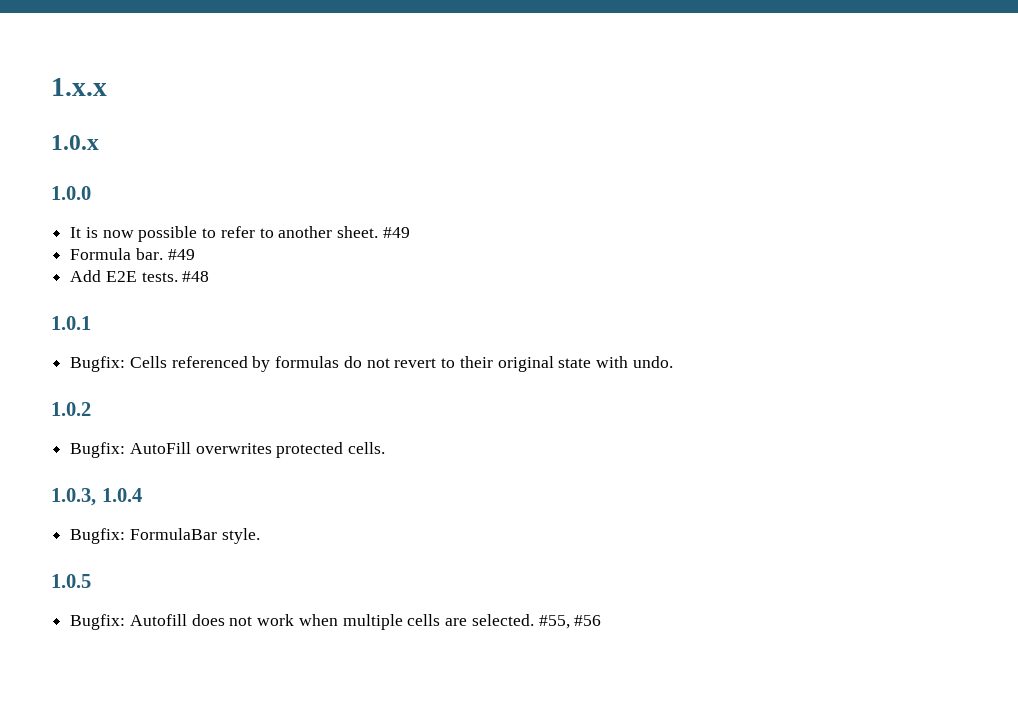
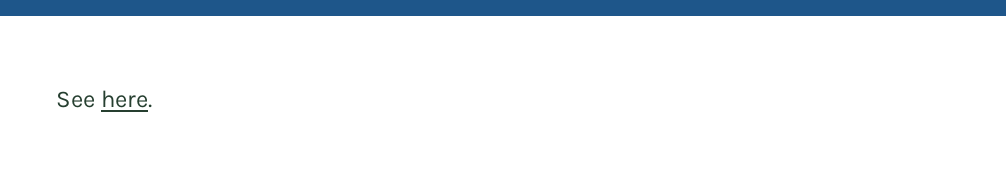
- 1.x.x
- 1.0.x
- 1.0.0
- It is now possible to refer to another sheet. #49
- Formula bar. #49
- Add E2E tests. #48
- 1.0.1
- Bugfix: Cells referenced by formulas do not revert to their original state with undo.
- 1.0.2
- Bugfix: AutoFill overwrites protected cells.
- 1.0.3, 1.0.4
- Bugfix: FormulaBar style.
- 1.0.5
- Bugfix: Autofill does not work when multiple cells are selected. #55, #56
+ See here.

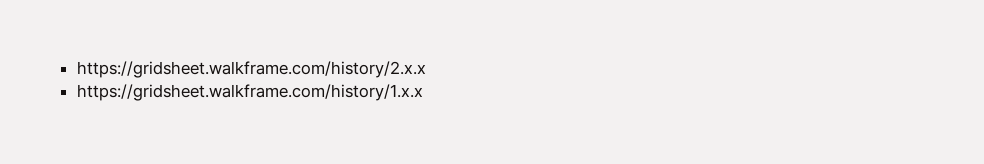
- See here.
+ https://gridsheet.walkframe.com/history/2.x.x
+ https://gridsheet.walkframe.com/history/1.x.x

